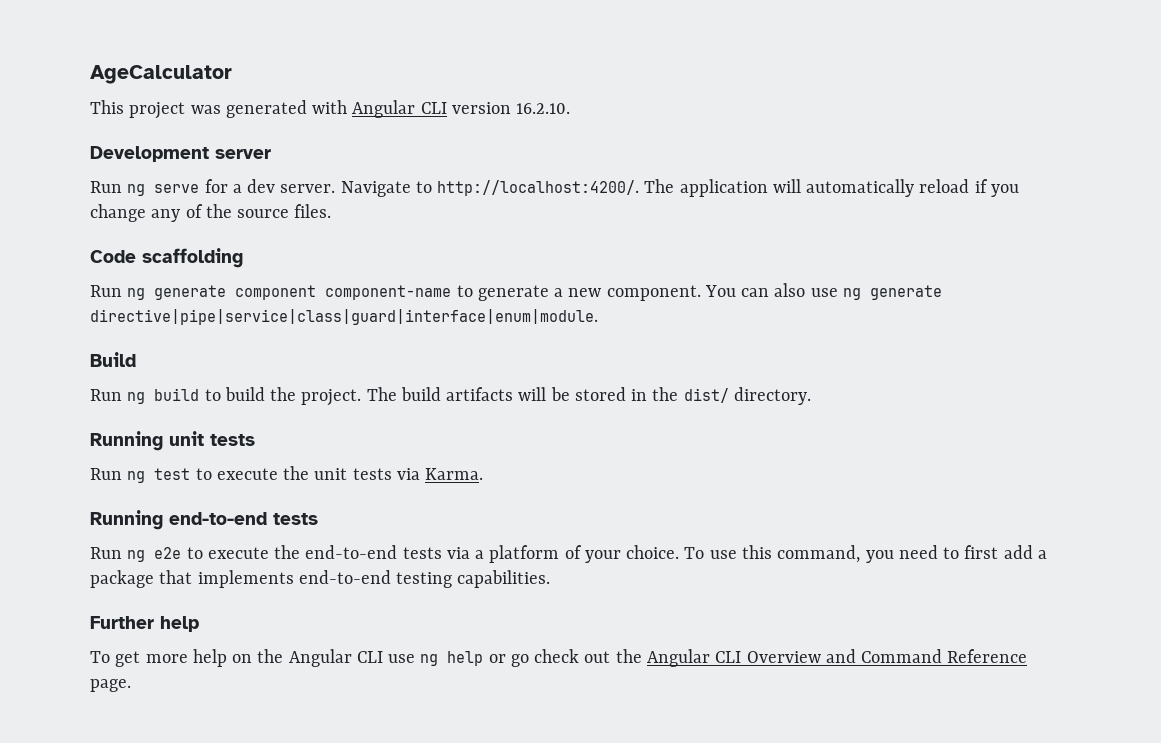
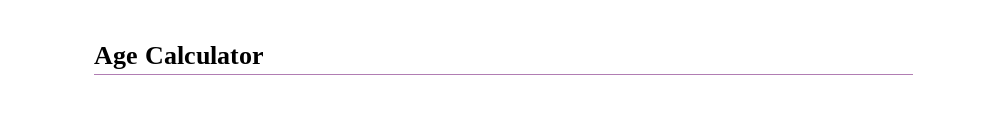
- AgeCalculator
- This project was generated with Angular CLI version 16.2.10.
- Development server
- Run ng serve for a dev server. Navigate to http://localhost:4200/. The application will automatically reload if you change any of the source files.
- Code scaffolding
- Run ng generate component component-name to generate a new component. You can also use ng generate directive|pipe|service|class|guard|interface|enum|module.
- Build
- Run ng build to build the project. The build artifacts will be stored in the dist/ directory.
- Running unit tests
- Run ng test to execute the unit tests via Karma.
- Running end-to-end tests
- Run ng e2e to execute the end-to-end tests via a platform of your choice. To use this command, you need to first add a package that implements end-to-end testing capabilities.
- Further help
- To get more help on the Angular CLI use ng help or go check out the Angular CLI Overview and Command Reference page.
+ Age Calculator

